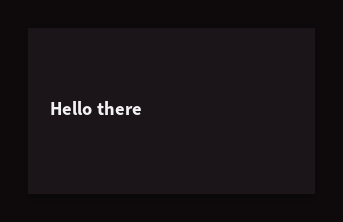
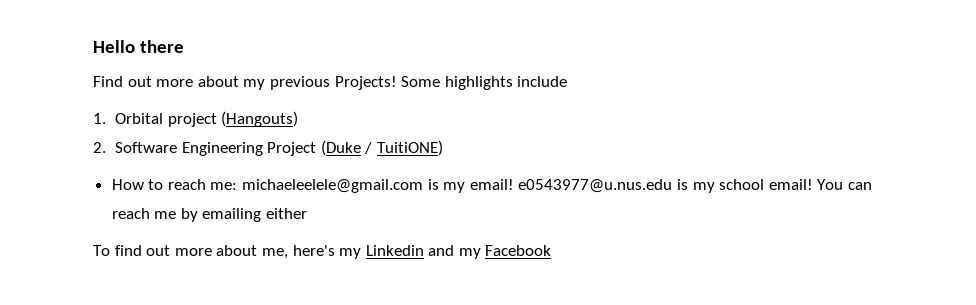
+ Find out more about my previous Projects! Some highlights include
+ 1. Orbital project (Hangouts)
+ 2. Software Engineering Project (Duke / TuitiONE)
+ How to reach me: michaeleelele@gmail.com is my email! e0543977@u.nus.edu is my school email! You can reach me by emailing either
+ To find out more about me, here's my Linkedin and my Facebook

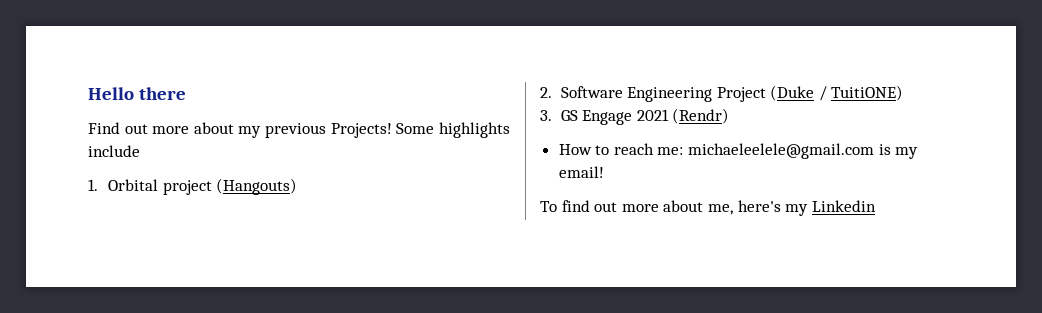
+ 3. GS Engage 2021 (Rendr)
- How to reach me: michaeleelele@gmail.com is my email! e0543977@u.nus.edu is my school email! You can reach me by emailing either
+ How to reach me: michaeleelele@gmail.com is my email!
- To find out more about me, here's my Linkedin and my Facebook
+ To find out more about me, here's my Linkedin

